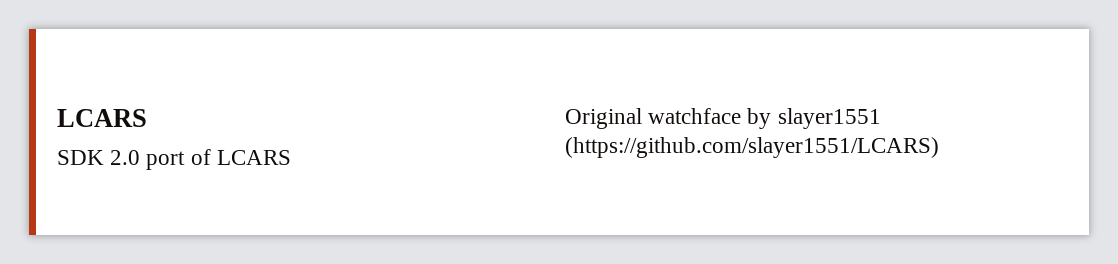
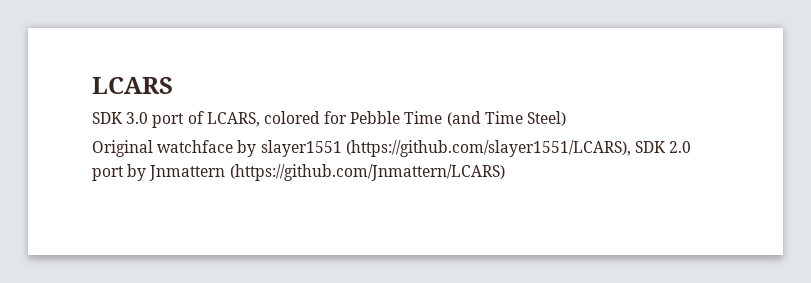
- SDK 2.0 port of LCARS
- Original watchface by slayer1551 (https://github.com/slayer1551/LCARS)
+ SDK 3.0 port of LCARS, colored for Pebble Time (and Time Steel)
+ Original watchface by slayer1551 (https://github.com/slayer1551/LCARS), SDK 2.0 port by Jnmattern (https://github.com/Jnmattern/LCARS)

